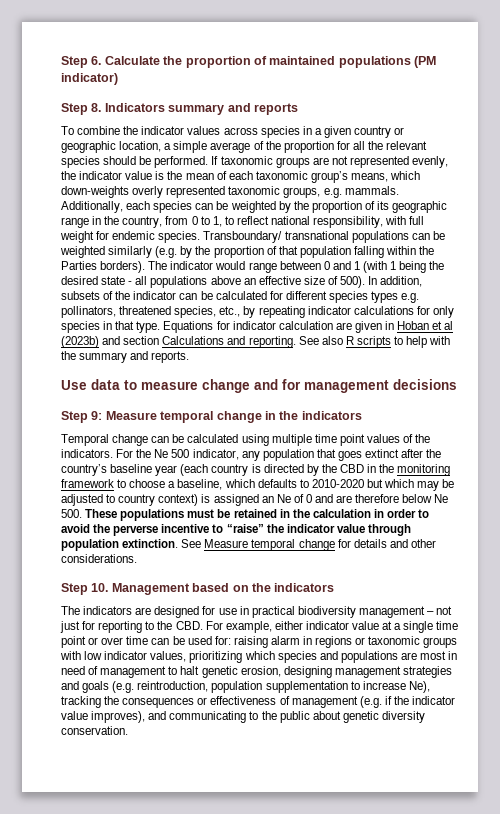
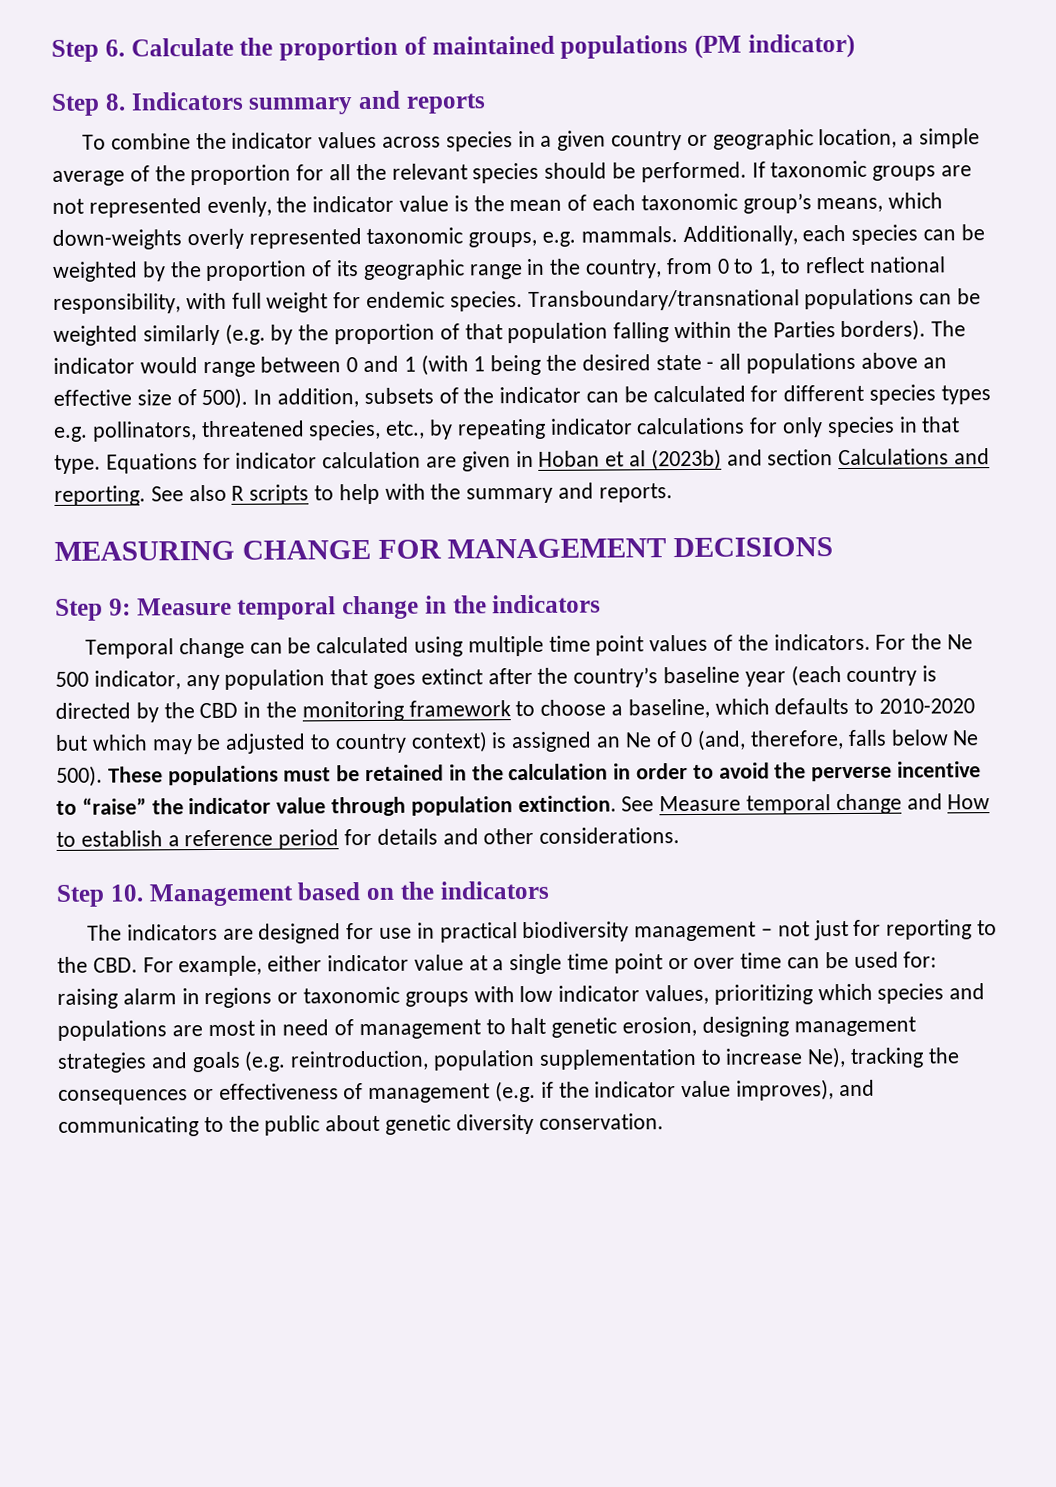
- Transboundary/ transnational populations can be weighted similarly (e.g. by the proportion of that population falling within the Parties borders).
+ Transboundary/transnational populations can be weighted similarly (e.g. by the proportion of that population falling within the Parties borders).
- Use data to measure change and for management decisions
+ MEASURING CHANGE FOR MANAGEMENT DECISIONS
- For the Ne 500 indicator, any population that goes extinct after the country’s baseline year (each country is directed by the CBD in the monitoring framework to choose a baseline, which defaults to 2010-2020 but which may be adjusted to country context) is assigned an Ne of 0 and are therefore below Ne 500. These populations must be retained in the calculation in order to avoid the perverse incentive to “raise” the indicator value through population extinction.
+ For the Ne 500 indicator, any population that goes extinct after the country’s baseline year (each country is directed by the CBD in the monitoring framework to choose a baseline, which defaults to 2010-2020 but which may be adjusted to country context) is assigned an Ne of 0 (and, therefore, falls below Ne 500). These populations must be retained in the calculation in order to avoid the perverse incentive to “raise” the indicator value through population extinction.
- See Measure temporal change for details and other considerations.
+ See Measure temporal change and How to establish a reference period for details and other considerations.

